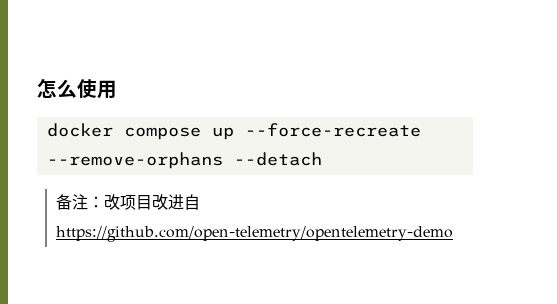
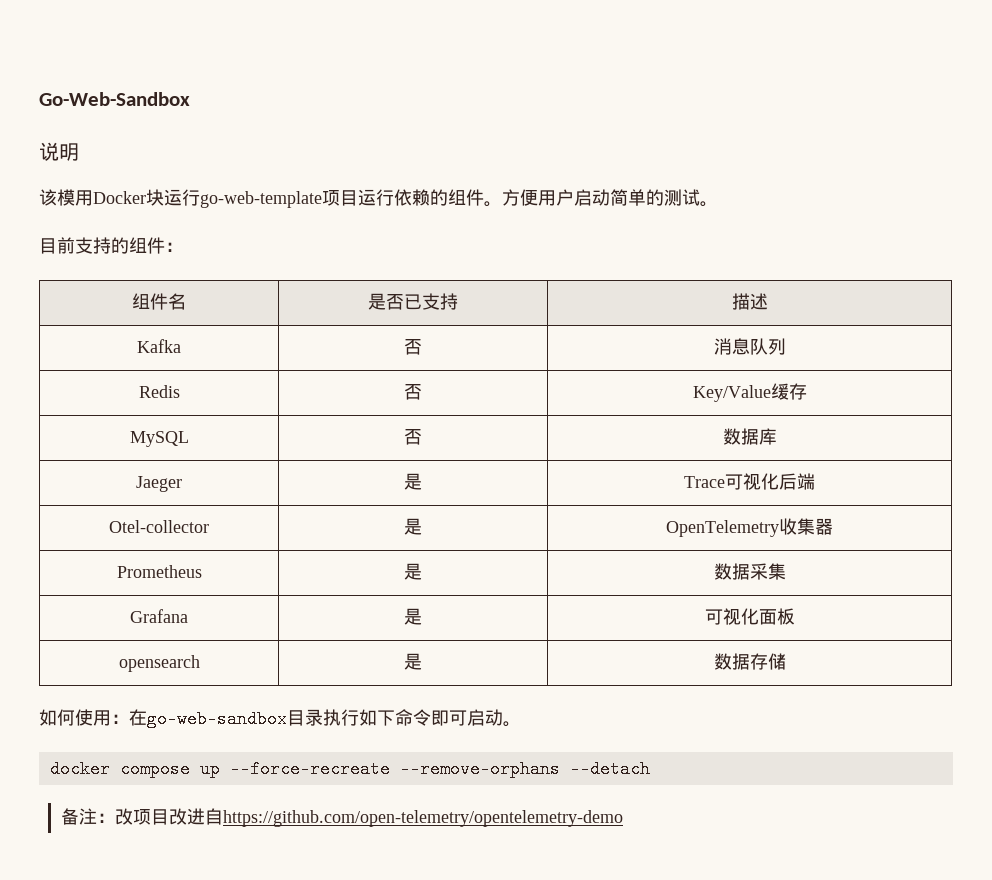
- 怎么使用
+ Go-Web-Sandbox
+ 说明
+ 该模用Docker块运行go-web-template项目运行依赖的组件。方便用户启动简单的测试。
+ 目前支持的组件：
+ 组件名 | 是否已支持 | 描述
+ Kafka | 否 | 消息队列
+ Redis | 否 | Key/Value缓存
+ MySQL | 否 | 数据库
+ Jaeger | 是 | Trace可视化后端
+ Otel-collector | 是 | OpenTelemetry收集器
+ Prometheus | 是 | 数据采集
+ Grafana | 是 | 可视化面板
+ opensearch | 是 | 数据存储
+ 如何使用：在go-web-sandbox目录执行如下命令即可启动。

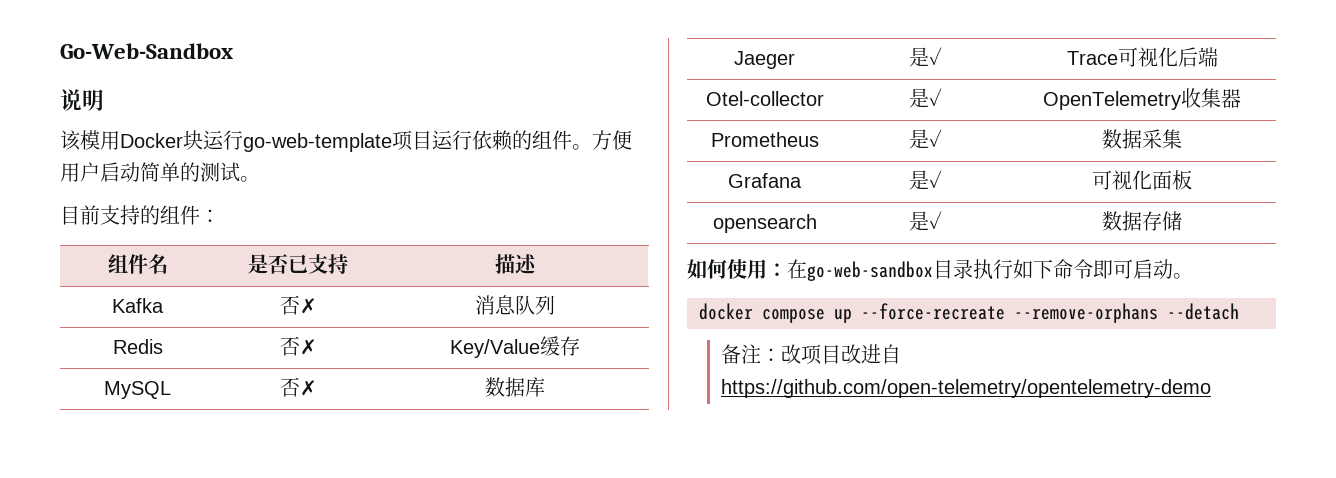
- Kafka | 否 | 消息队列
+ Kafka | 否✗ | 消息队列
- Redis | 否 | Key/Value缓存
+ Redis | 否✗ | Key/Value缓存
- MySQL | 否 | 数据库
+ MySQL | 否✗ | 数据库
- Jaeger | 是 | Trace可视化后端
+ Jaeger | 是✓ | Trace可视化后端
- Otel-collector | 是 | OpenTelemetry收集器
+ Otel-collector | 是✓ | OpenTelemetry收集器
- Prometheus | 是 | 数据采集
+ Prometheus | 是✓ | 数据采集
- Grafana | 是 | 可视化面板
+ Grafana | 是✓ | 可视化面板
- opensearch | 是 | 数据存储
+ opensearch | 是✓ | 数据存储

